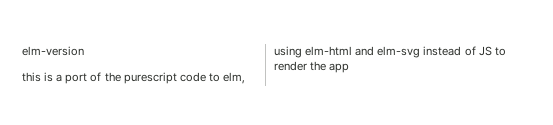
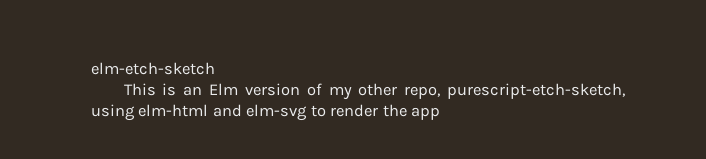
- elm-version
- this is a port of the purescript code to elm, using elm-html and elm-svg instead of JS to render the app
+ elm-etch-sketch
+ This is an Elm version of my other repo, purescript-etch-sketch, using elm-html and elm-svg to render the app

